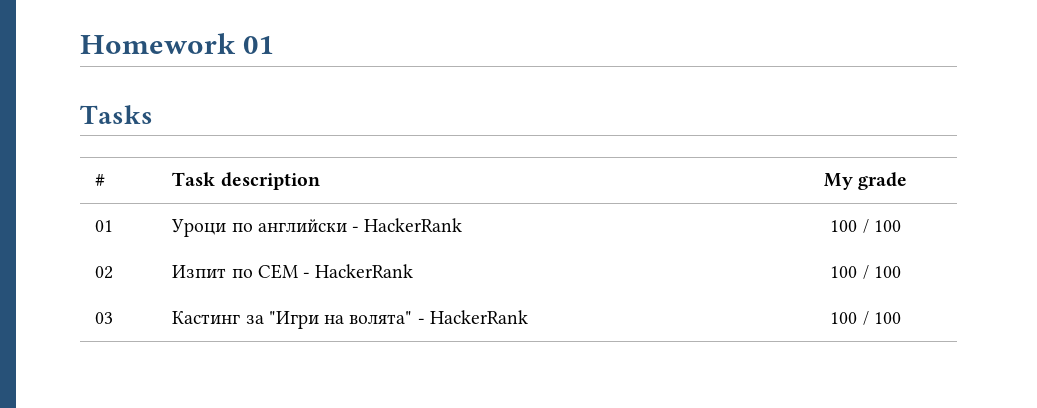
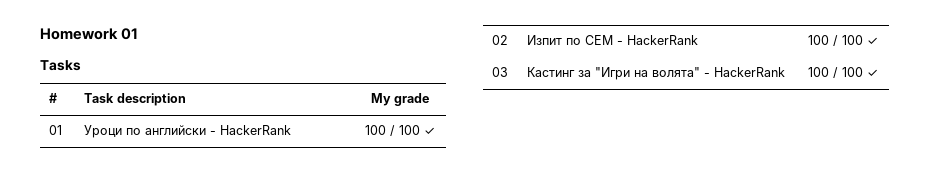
- 01 | Уроци по английски - HackerRank | 100 / 100
+ 01 | Уроци по английски - HackerRank | 100 / 100 ✓
- 02 | Изпит по СЕМ - HackerRank | 100 / 100
+ 02 | Изпит по СЕМ - HackerRank | 100 / 100 ✓
- 03 | Кастинг за "Игри на волята" - HackerRank | 100 / 100
+ 03 | Кастинг за "Игри на волята" - HackerRank | 100 / 100 ✓

